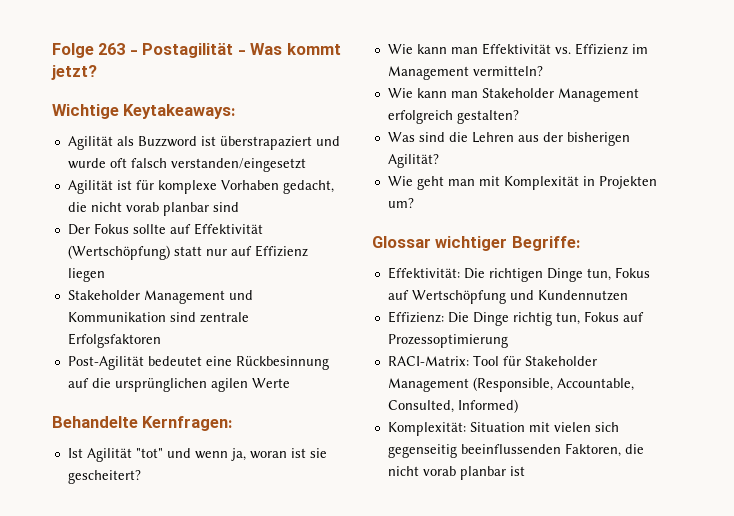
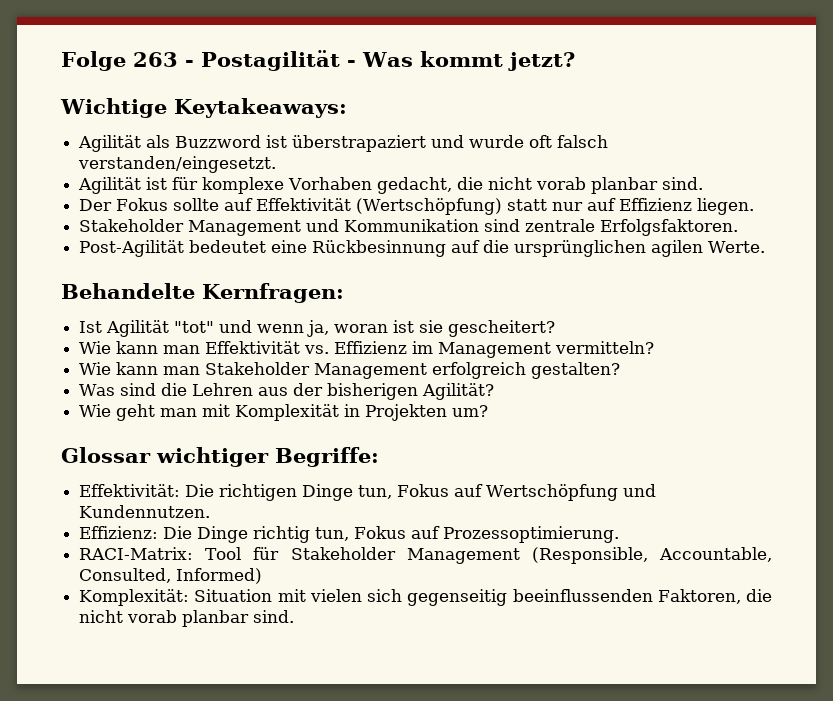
- Agilität als Buzzword ist überstrapaziert und wurde oft falsch verstanden/eingesetzt
+ Agilität als Buzzword ist überstrapaziert und wurde oft falsch verstanden/eingesetzt.
- Agilität ist für komplexe Vorhaben gedacht, die nicht vorab planbar sind
+ Agilität ist für komplexe Vorhaben gedacht, die nicht vorab planbar sind.
- Der Fokus sollte auf Effektivität (Wertschöpfung) statt nur auf Effizienz liegen
+ Der Fokus sollte auf Effektivität (Wertschöpfung) statt nur auf Effizienz liegen.
- Stakeholder Management und Kommunikation sind zentrale Erfolgsfaktoren
+ Stakeholder Management und Kommunikation sind zentrale Erfolgsfaktoren.
- Post-Agilität bedeutet eine Rückbesinnung auf die ursprünglichen agilen Werte
+ Post-Agilität bedeutet eine Rückbesinnung auf die ursprünglichen agilen Werte.
- Effektivität: Die richtigen Dinge tun, Fokus auf Wertschöpfung und Kundennutzen
+ Effektivität: Die richtigen Dinge tun, Fokus auf Wertschöpfung und Kundennutzen.
- Effizienz: Die Dinge richtig tun, Fokus auf Prozessoptimierung
+ Effizienz: Die Dinge richtig tun, Fokus auf Prozessoptimierung.
- Komplexität: Situation mit vielen sich gegenseitig beeinflussenden Faktoren, die nicht vorab planbar ist
+ Komplexität: Situation mit vielen sich gegenseitig beeinflussenden Faktoren, die nicht vorab planbar sind.

